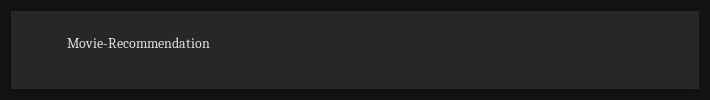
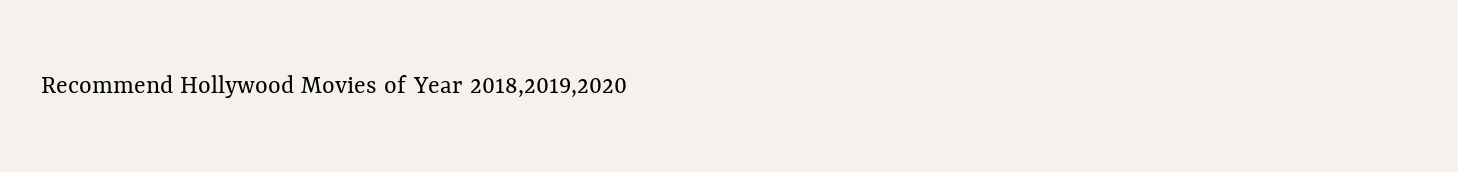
- Movie-Recommendation
+ Recommend Hollywood Movies of Year 2018,2019,2020

